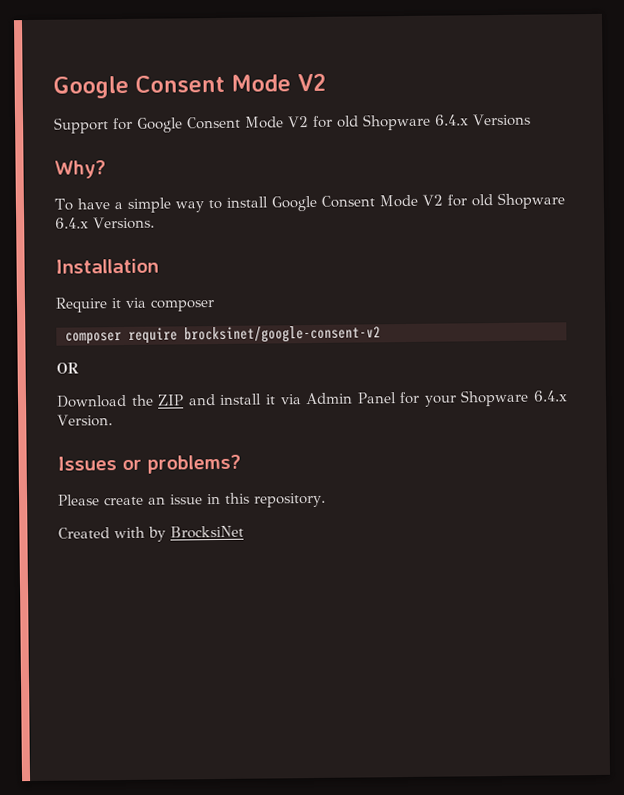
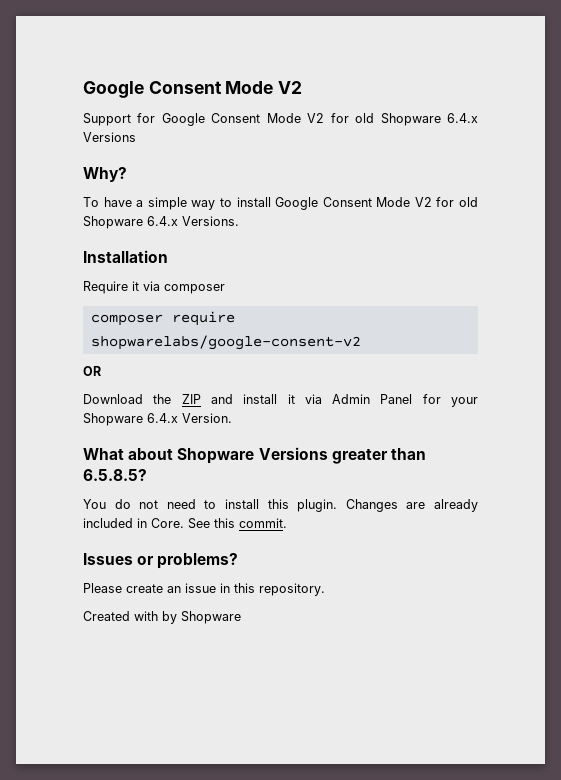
- composer require brocksinet/google-consent-v2
+ composer require shopwarelabs/google-consent-v2
+ What about Shopware Versions greater than 6.5.8.5?
+ You do not need to install this plugin. Changes are already included in Core. See this commit.
- Created with by BrocksiNet
+ Created with by Shopware

